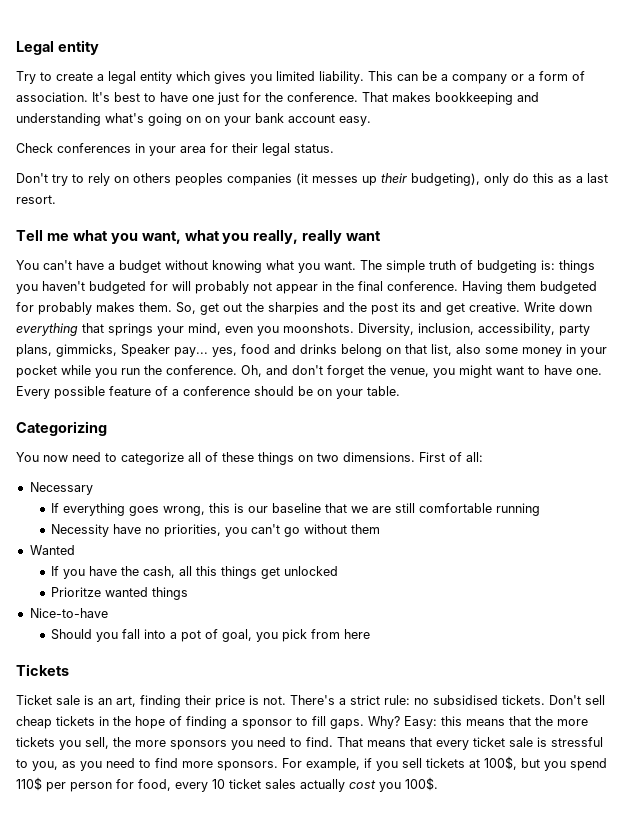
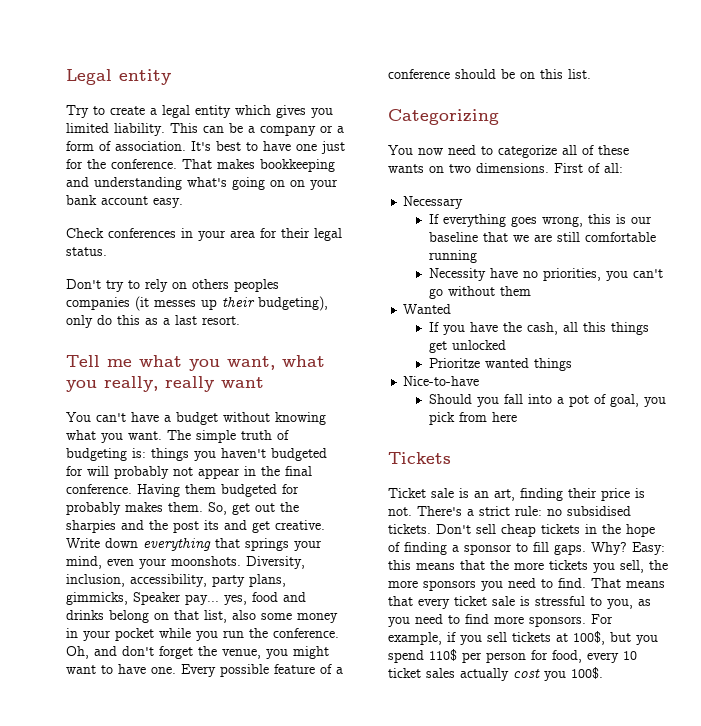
- Write down everything that springs your mind, even you moonshots.
+ Write down everything that springs your mind, even your moonshots.
- Every possible feature of a conference should be on your table.
+ Every possible feature of a conference should be on this list.
- You now need to categorize all of these things on two dimensions.
+ You now need to categorize all of these wants on two dimensions.

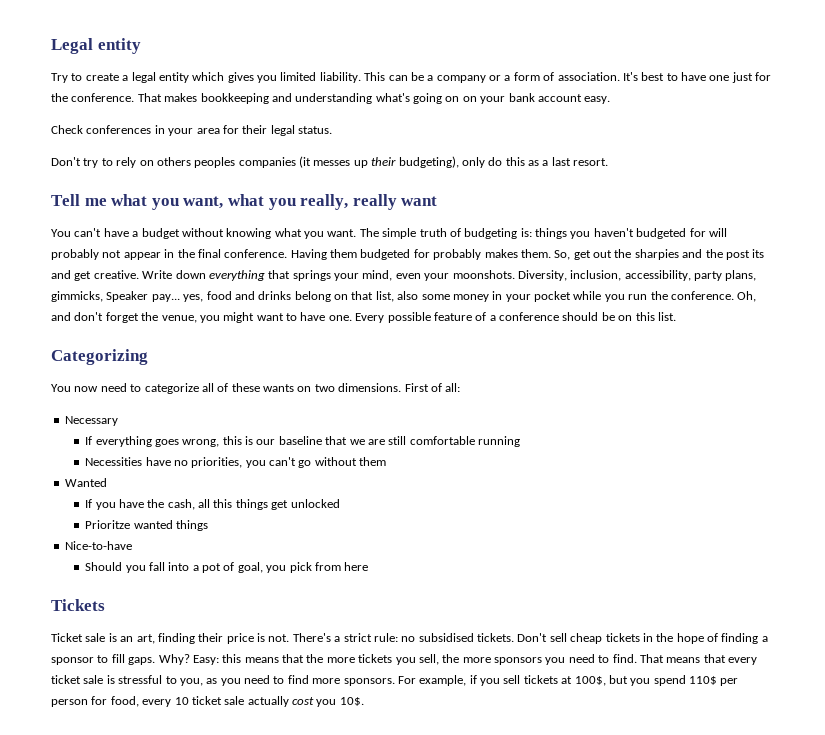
- Necessity have no priorities, you can't go without them
+ Necessities have no priorities, you can't go without them
- For example, if you sell tickets at 100$, but you spend 110$ per person for food, every 10 ticket sales actually cost you 100$.
+ For example, if you sell tickets at 100$, but you spend 110$ per person for food, every 10 ticket sale actually cost you 10$.

